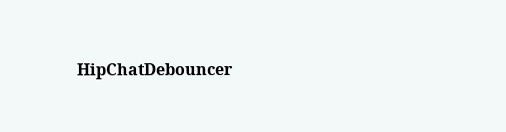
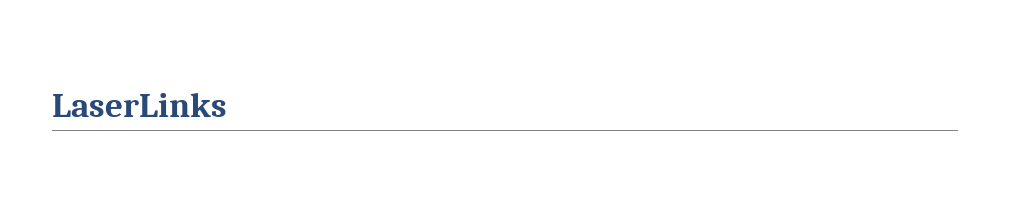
- HipChatDebouncer
+ LaserLinks

